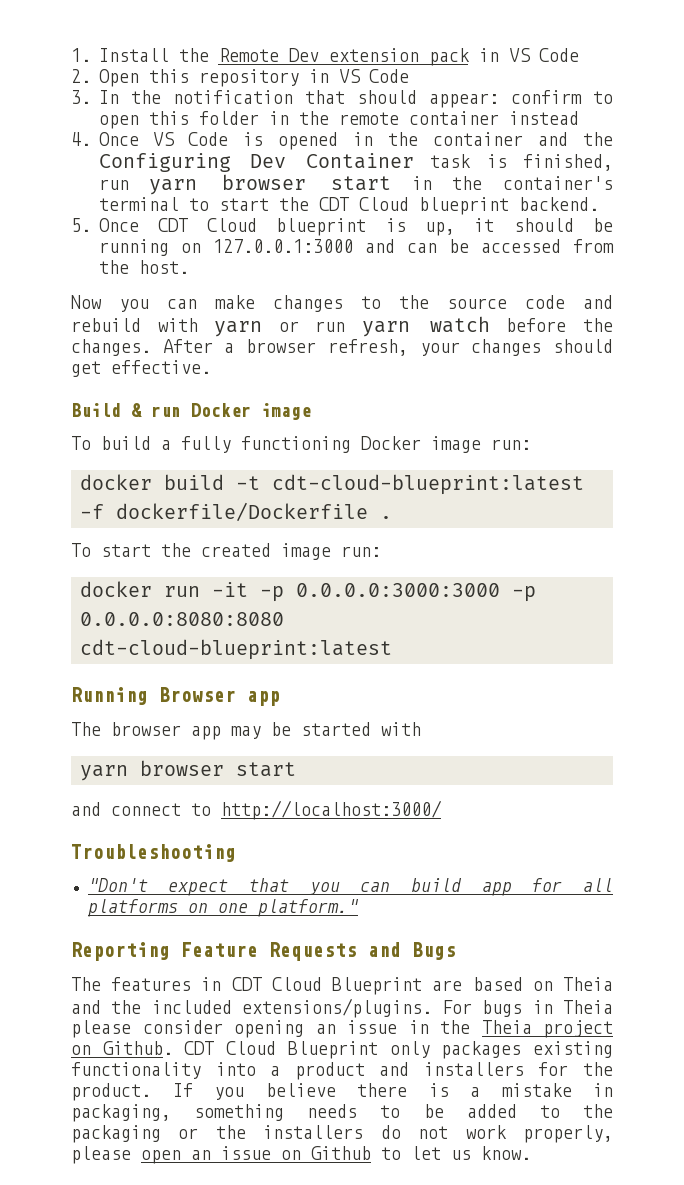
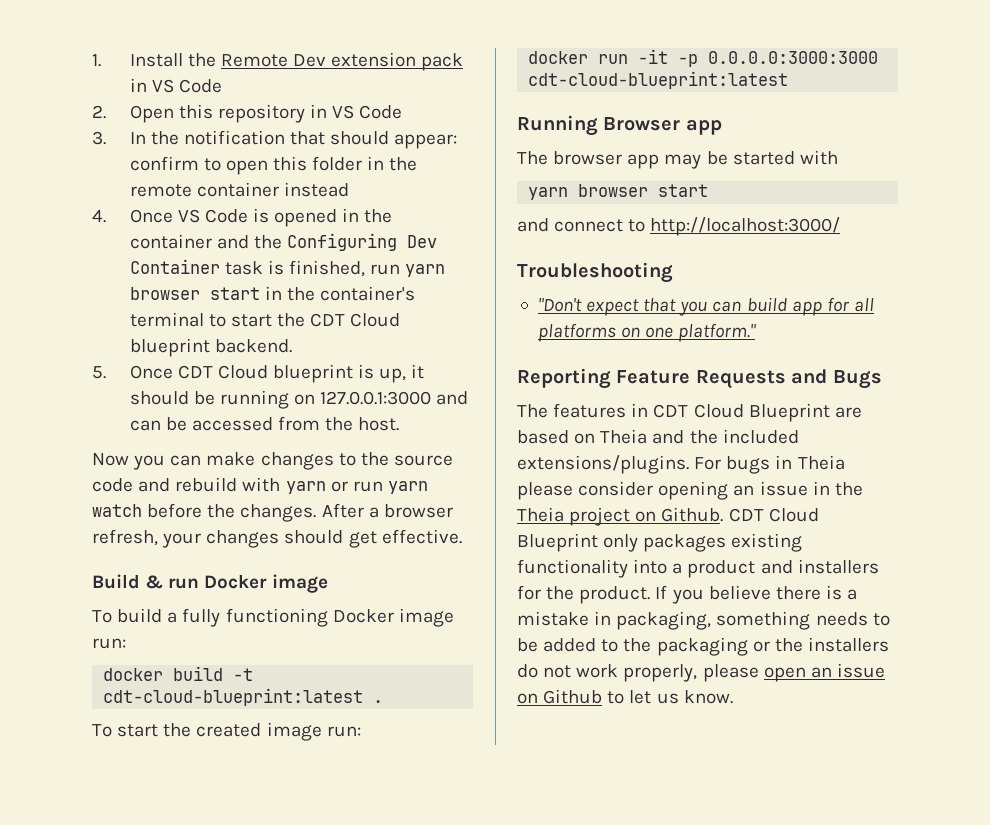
- docker build -t cdt-cloud-blueprint:latest -f dockerfile/Dockerfile .
+ docker build -t cdt-cloud-blueprint:latest .
- docker run -it -p 0.0.0.0:3000:3000 -p 0.0.0.0:8080:8080 cdt-cloud-blueprint:latest
+ docker run -it -p 0.0.0.0:3000:3000 cdt-cloud-blueprint:latest

